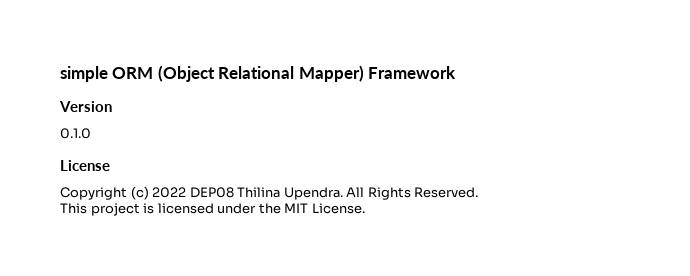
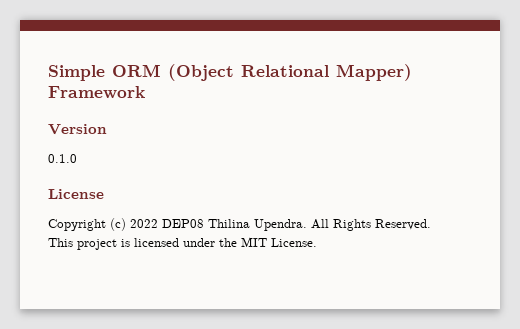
- simple ORM (Object Relational Mapper) Framework
+ Simple ORM (Object Relational Mapper) Framework

